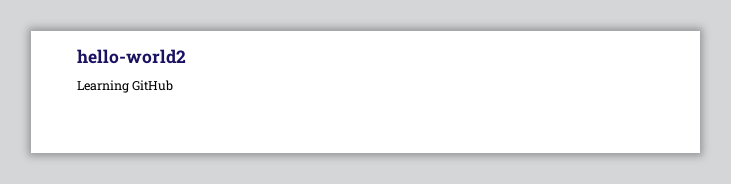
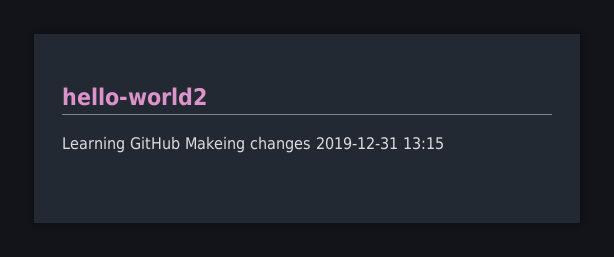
- Learning GitHub
+ Learning GitHub Makeing changes 2019-12-31 13:15

